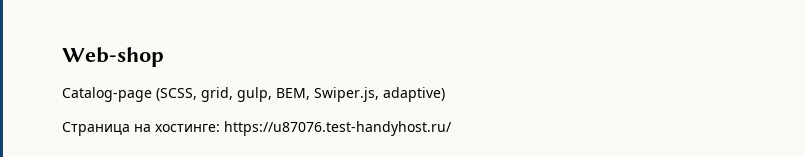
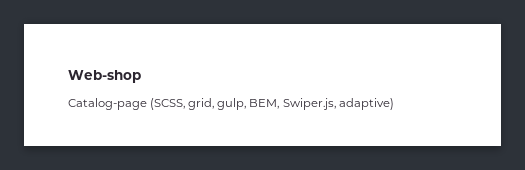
- Страница на хостинге: https://u87076.test-handyhost.ru/

